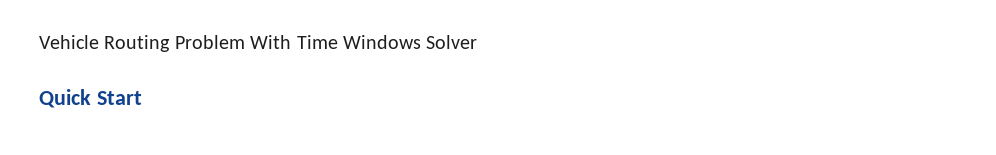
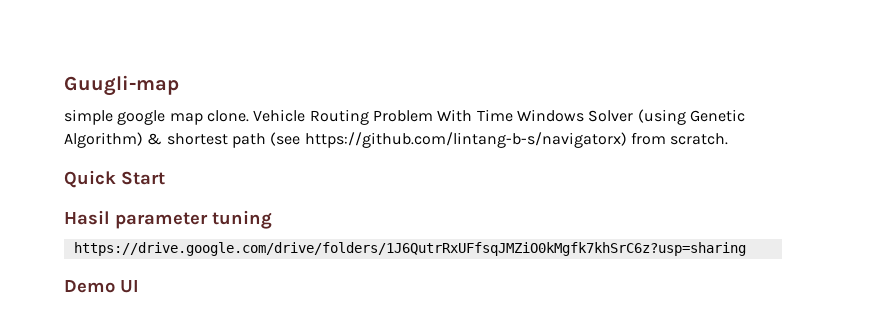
+ Guugli-map
+ simple google map clone.
- Vehicle Routing Problem With Time Windows Solver
+ Vehicle Routing Problem With Time Windows Solver (using Genetic Algorithm) & shortest path (see https://github.com/lintang-b-s/navigatorx) from scratch.
  Quick Start
+ Hasil parameter tuning
+ https://drive.google.com/drive/folders/1J6QutrRxUFfsqJMZiO0kMgfk7khSrC6z?usp=sharing
+ Demo UI

